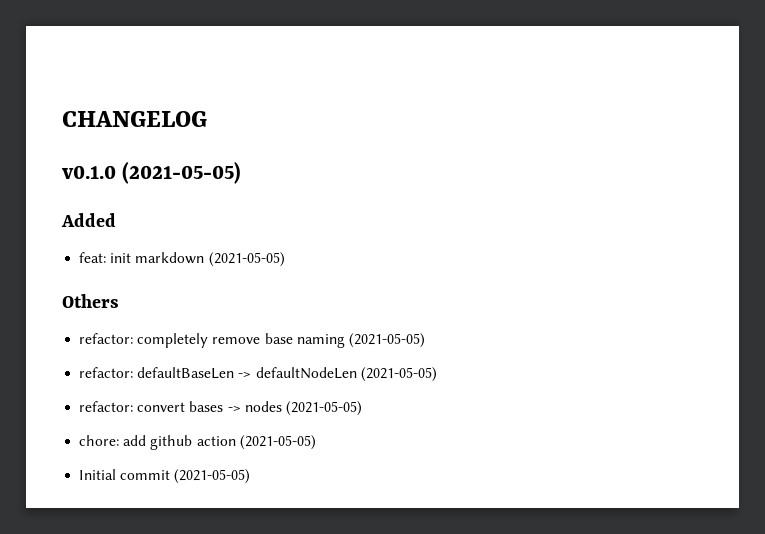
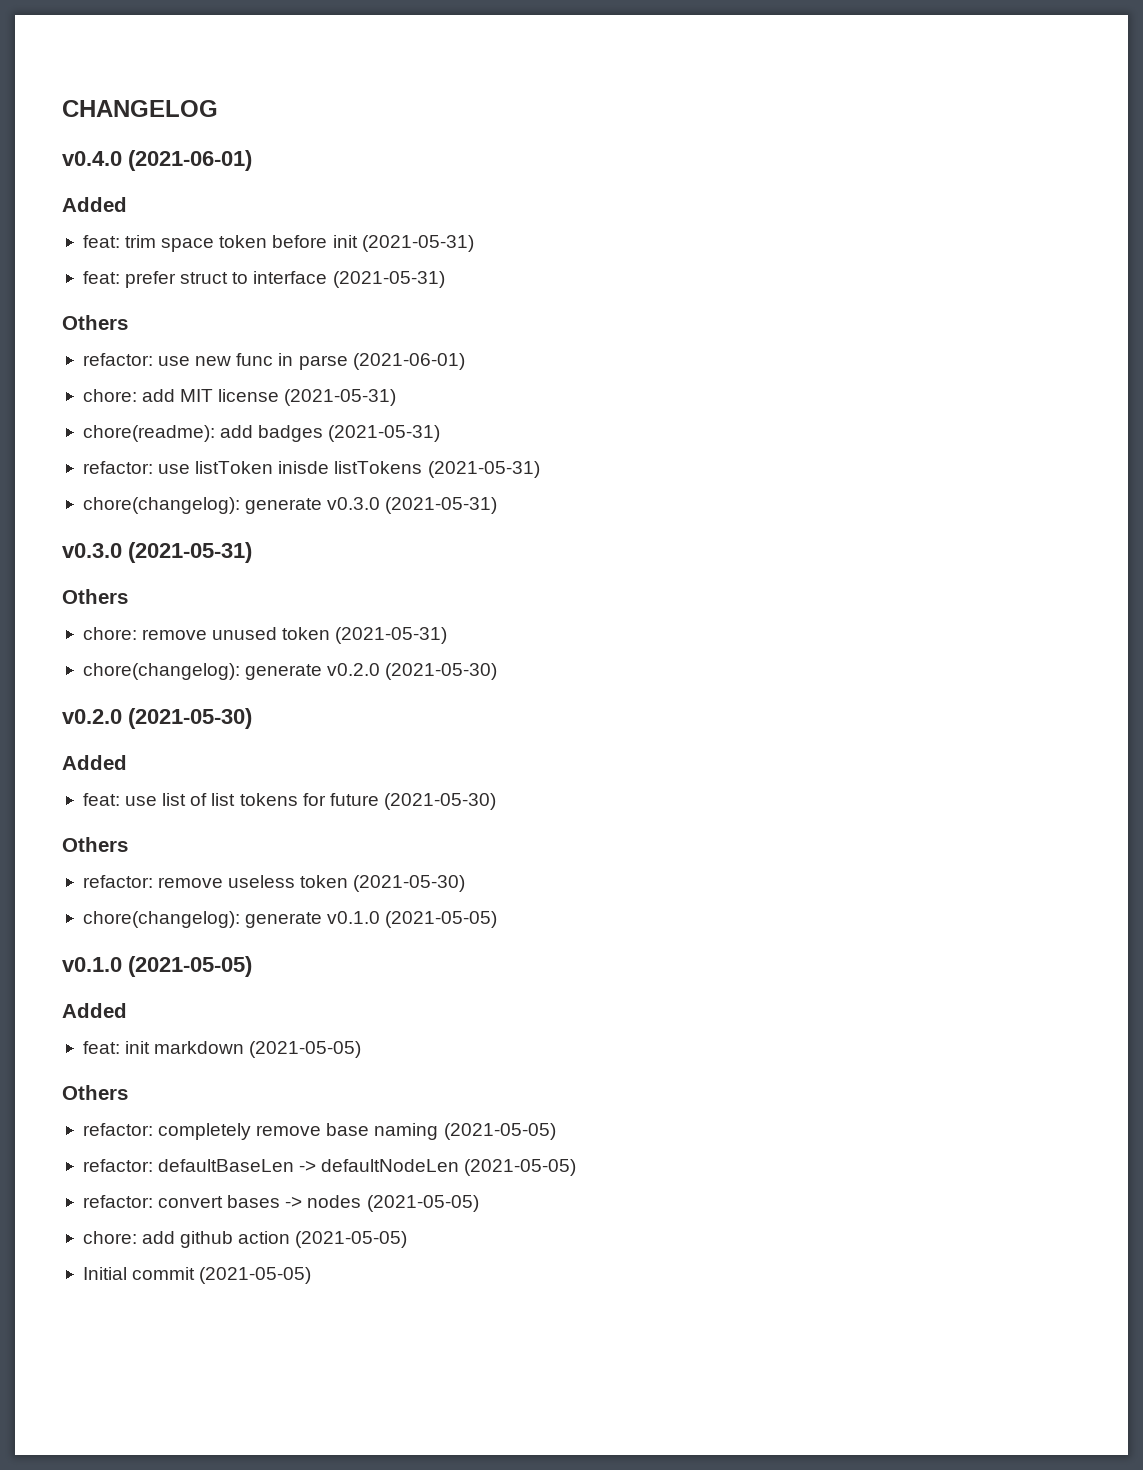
+ v0.4.0 (2021-06-01)
+ Added
+ feat: trim space token before init (2021-05-31)
+ feat: prefer struct to interface (2021-05-31)
+ Others
+ refactor: use new func in parse (2021-06-01)
+ chore: add MIT license (2021-05-31)
+ chore(readme): add badges (2021-05-31)
+ refactor: use listToken inisde listTokens (2021-05-31)
+ chore(changelog): generate v0.3.0 (2021-05-31)
+ v0.3.0 (2021-05-31)
+ Others
+ chore: remove unused token (2021-05-31)
+ chore(changelog): generate v0.2.0 (2021-05-30)
+ v0.2.0 (2021-05-30)
+ Added
+ feat: use list of list tokens for future (2021-05-30)
+ Others
+ refactor: remove useless token (2021-05-30)
+ chore(changelog): generate v0.1.0 (2021-05-05)

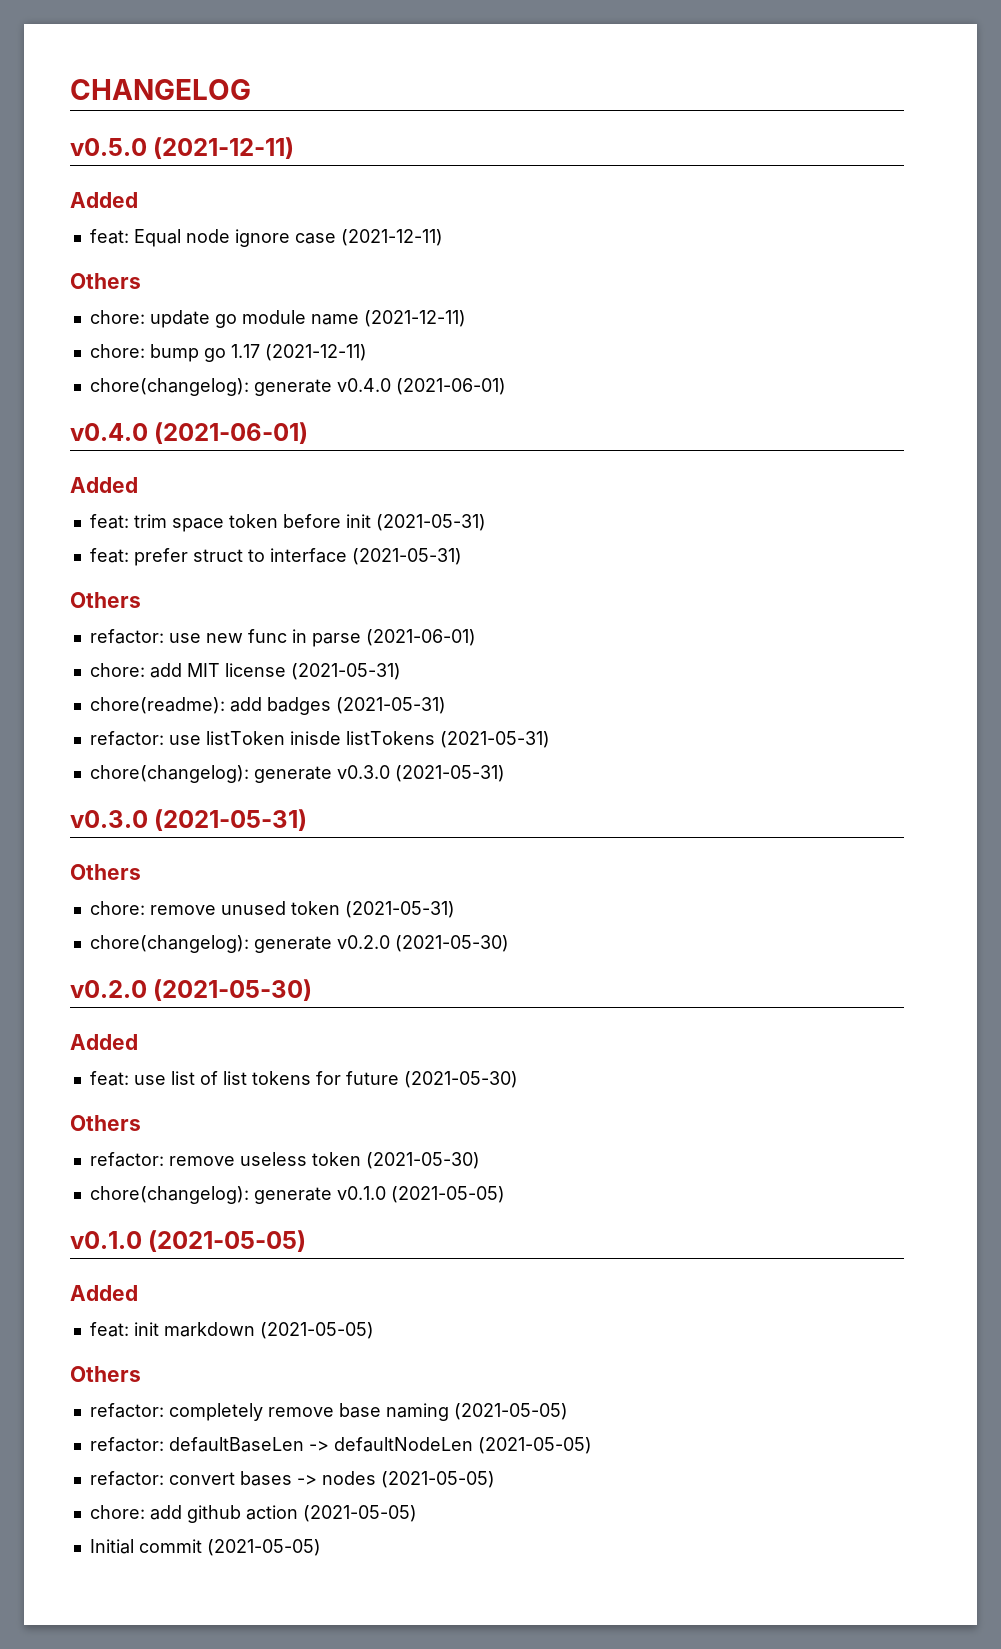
+ v0.5.0 (2021-12-11)
+ Added
+ feat: Equal node ignore case (2021-12-11)
+ Others
+ chore: update go module name (2021-12-11)
+ chore: bump go 1.17 (2021-12-11)
+ chore(changelog): generate v0.4.0 (2021-06-01)

